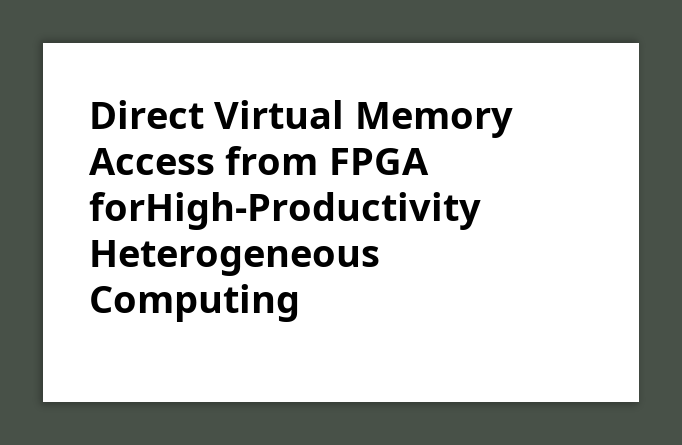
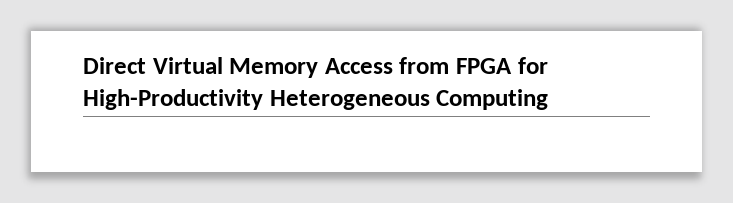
- Direct Virtual Memory Access from FPGA forHigh-Productivity Heterogeneous Computing
+ Direct Virtual Memory Access from FPGA for High-Productivity Heterogeneous Computing

